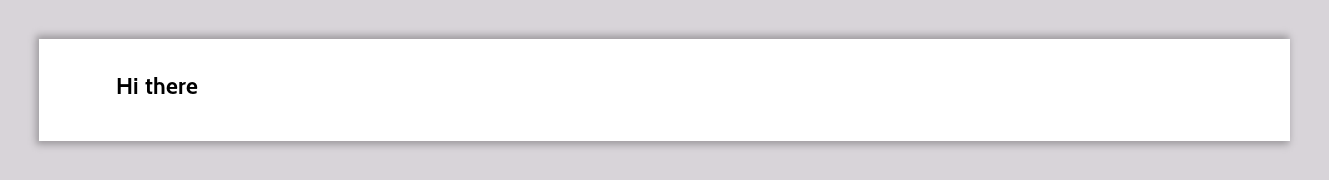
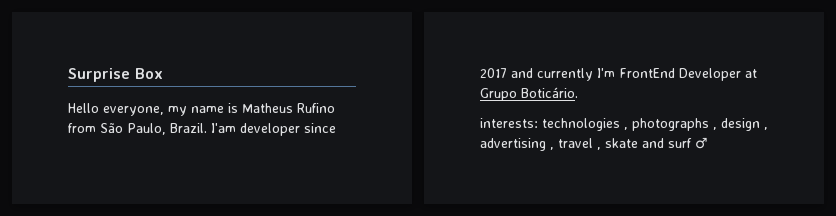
- Hi there
+ Surprise Box
+ Hello everyone, my name is Matheus Rufino from São Paulo, Brazil. I'am developer since 2017 and currently I'm FrontEnd Developer at Grupo Boticário.
+ interests: technologies , photographs , design , advertising , travel , skate and surf ♂

